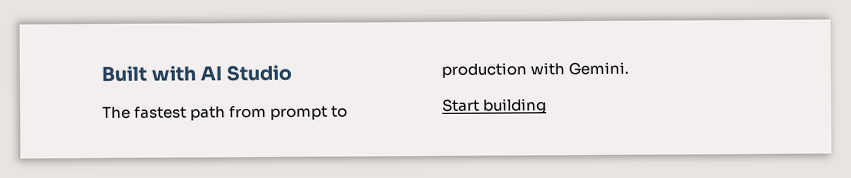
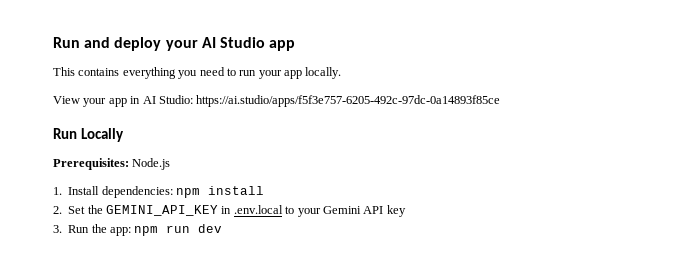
- Built with AI Studio
- The fastest path from prompt to production with Gemini.
- Start building
+ Run and deploy your AI Studio app
+ This contains everything you need to run your app locally.
+ View your app in AI Studio: https://ai.studio/apps/f5f3e757-6205-492c-97dc-0a14893f85ce
+ Run Locally
+ Prerequisites: Node.js
+ 1. Install dependencies: npm install
+ 2. Set the GEMINI_API_KEY in .env.local to your Gemini API key
+ 3. Run the app: npm run dev

